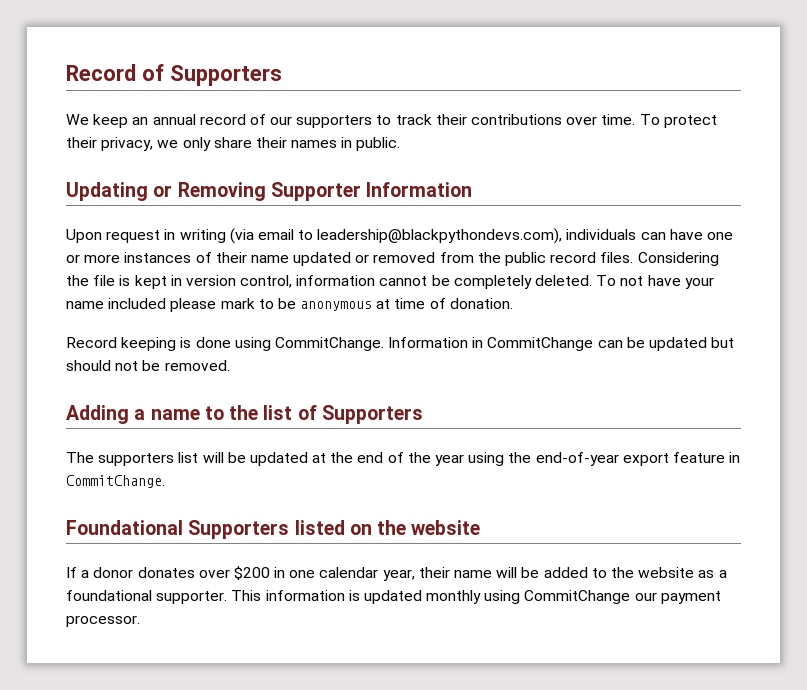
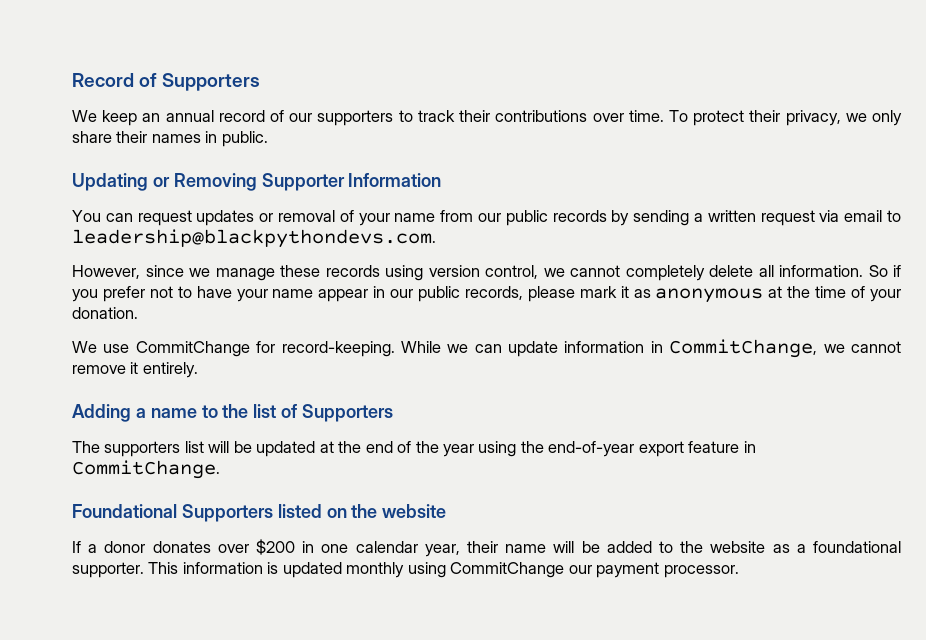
- Upon request in writing (via email to leadership@blackpythondevs.com), individuals can have one or more instances of their name updated or removed from the public record files. Considering the file is kept in version control, information cannot be completely deleted. To not have your name included please mark to be anonymous at time of donation.
+ You can request updates or removal of your name from our public records by sending a written request via email to leadership@blackpythondevs.com.
+ However, since we manage these records using version control, we cannot completely delete all information. So if you prefer not to have your name appear in our public records, please mark it as anonymous at the time of your donation.
- Record keeping is done using CommitChange. Information in CommitChange can be updated but should not be removed.
+ We use CommitChange for record-keeping. While we can update information in CommitChange, we cannot remove it entirely.

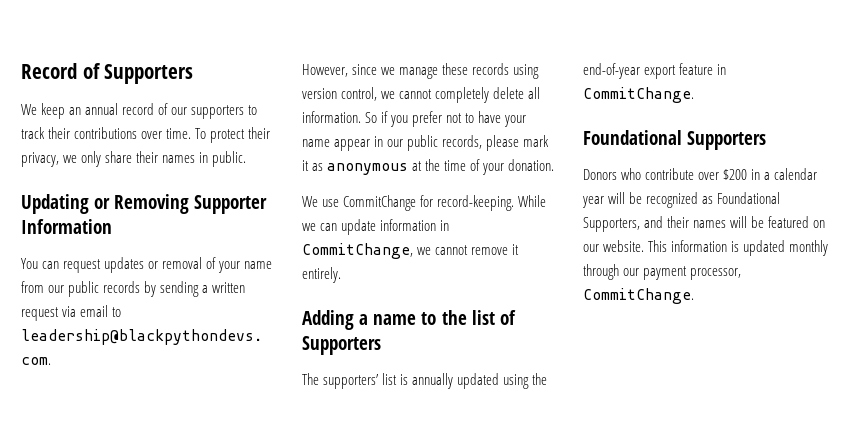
- The supporters list will be updated at the end of the year using the end-of-year export feature in CommitChange.
+ The supporters’ list is annually updated using the end-of-year export feature in CommitChange.
- Foundational Supporters listed on the website
- If a donor donates over $200 in one calendar year, their name will be added to the website as a foundational supporter.
+ Foundational Supporters
+ Donors who contribute over $200 in a calendar year will be recognized as Foundational Supporters, and their names will be featured on our website.
- This information is updated monthly using CommitChange our payment processor.
+ This information is updated monthly through our payment processor, CommitChange.

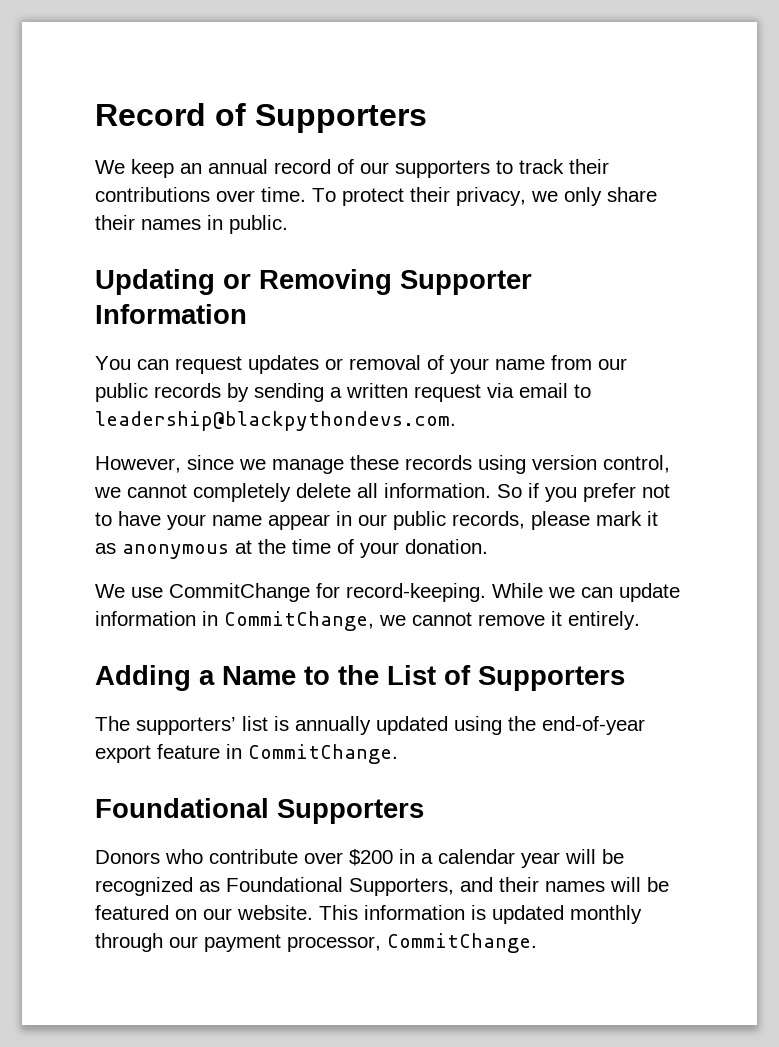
- Adding a name to the list of Supporters
+ Adding a Name to the List of Supporters

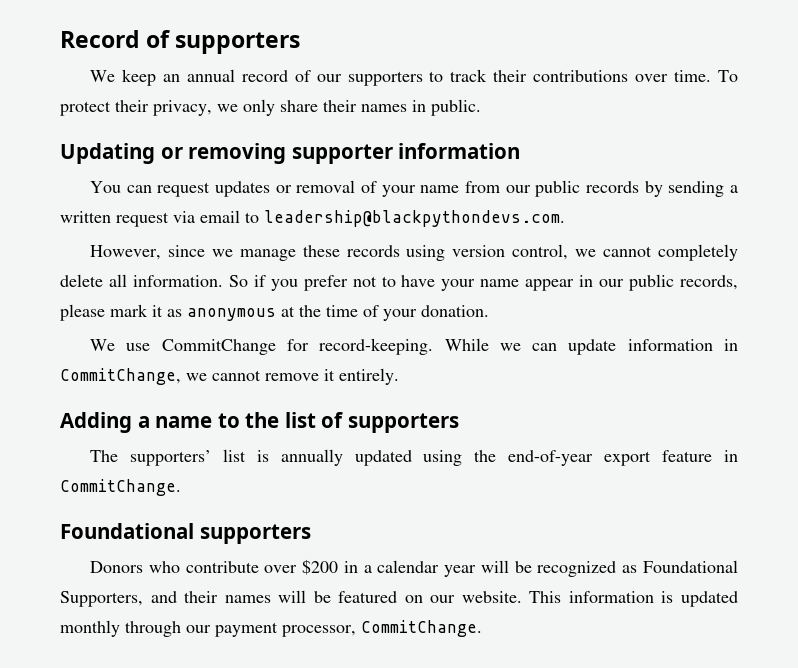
- Record of Supporters
+ Record of supporters
- Updating or Removing Supporter Information
+ Updating or removing supporter information
- Adding a Name to the List of Supporters
+ Adding a name to the list of supporters
- Foundational Supporters
+ Foundational supporters

